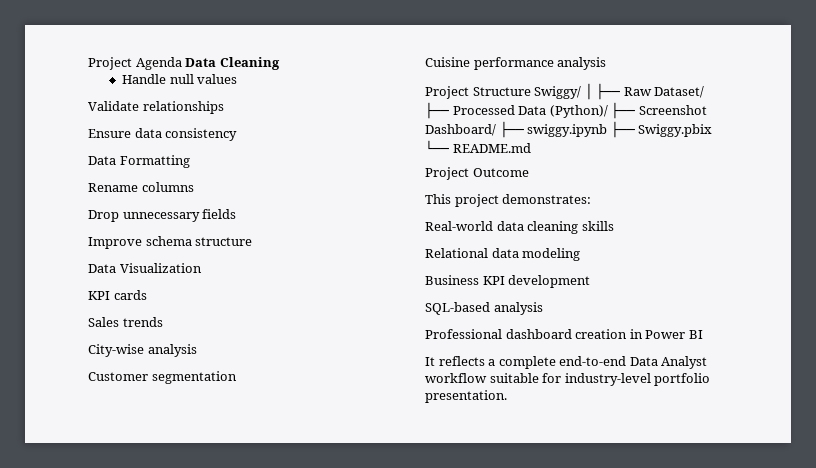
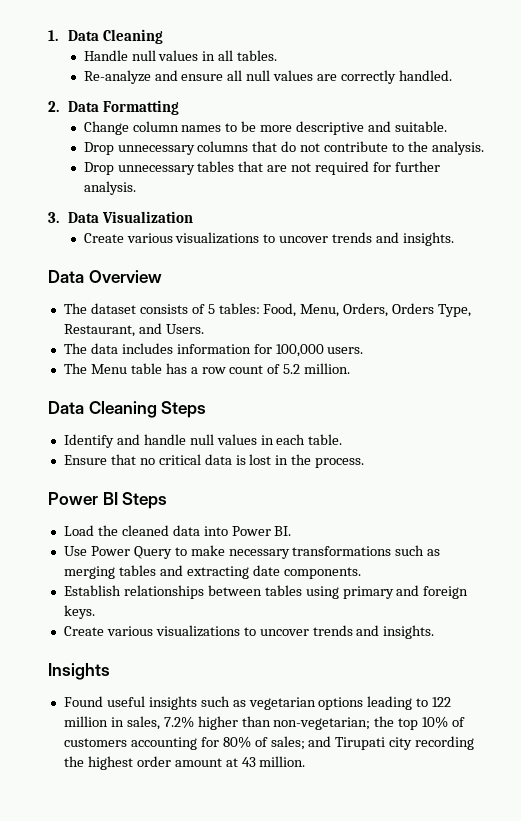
- Project Agenda Data Cleaning
+ 1. Data Cleaning
- Handle null values
- Validate relationships
- Ensure data consistency
- Data Formatting
- Rename columns
- Drop unnecessary fields
- Improve schema structure
- Data Visualization
- KPI cards
- Sales trends
- City-wise analysis
- Customer segmentation
- Cuisine performance analysis
- Project Structure Swiggy/ │ ├── Raw Dataset/ ├── Processed Data (Python)/ ├── Screenshot Dashboard/ ├── swiggy.ipynb ├── Swiggy.pbix └── README.md
- Project Outcome
- This project demonstrates:
- Real-world data cleaning skills
- Relational data modeling
- Business KPI development
- SQL-based analysis
- Professional dashboard creation in Power BI
- It reflects a complete end-to-end Data Analyst workflow suitable for industry-level portfolio presentation.
+ Handle null values in all tables.
+ Re-analyze and ensure all null values are correctly handled.
+ 2. Data Formatting
+ Change column names to be more descriptive and suitable.
+ Drop unnecessary columns that do not contribute to the analysis.
+ Drop unnecessary tables that are not required for further analysis.
+ 3. Data Visualization
+ Create various visualizations to uncover trends and insights.
+ Data Overview
+ The dataset consists of 5 tables: Food, Menu, Orders, Orders Type, Restaurant, and Users.
+ The data includes information for 100,000 users.
+ The Menu table has a row count of 5.2 million.
+ Data Cleaning Steps
+ Identify and handle null values in each table.
+ Ensure that no critical data is lost in the process.
+ Power BI Steps
+ Load the cleaned data into Power BI.
+ Use Power Query to make necessary transformations such as merging tables and extracting date components.
+ Establish relationships between tables using primary and foreign keys.
+ Create various visualizations to uncover trends and insights.
+ Insights
+ Found useful insights such as vegetarian options leading to 122 million in sales, 7.2% higher than non-vegetarian; the top 10% of customers accounting for 80% of sales; and Tirupati city recording the highest order amount at 43 million.

